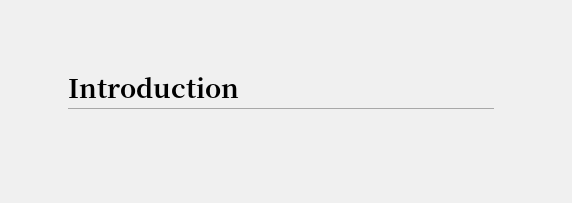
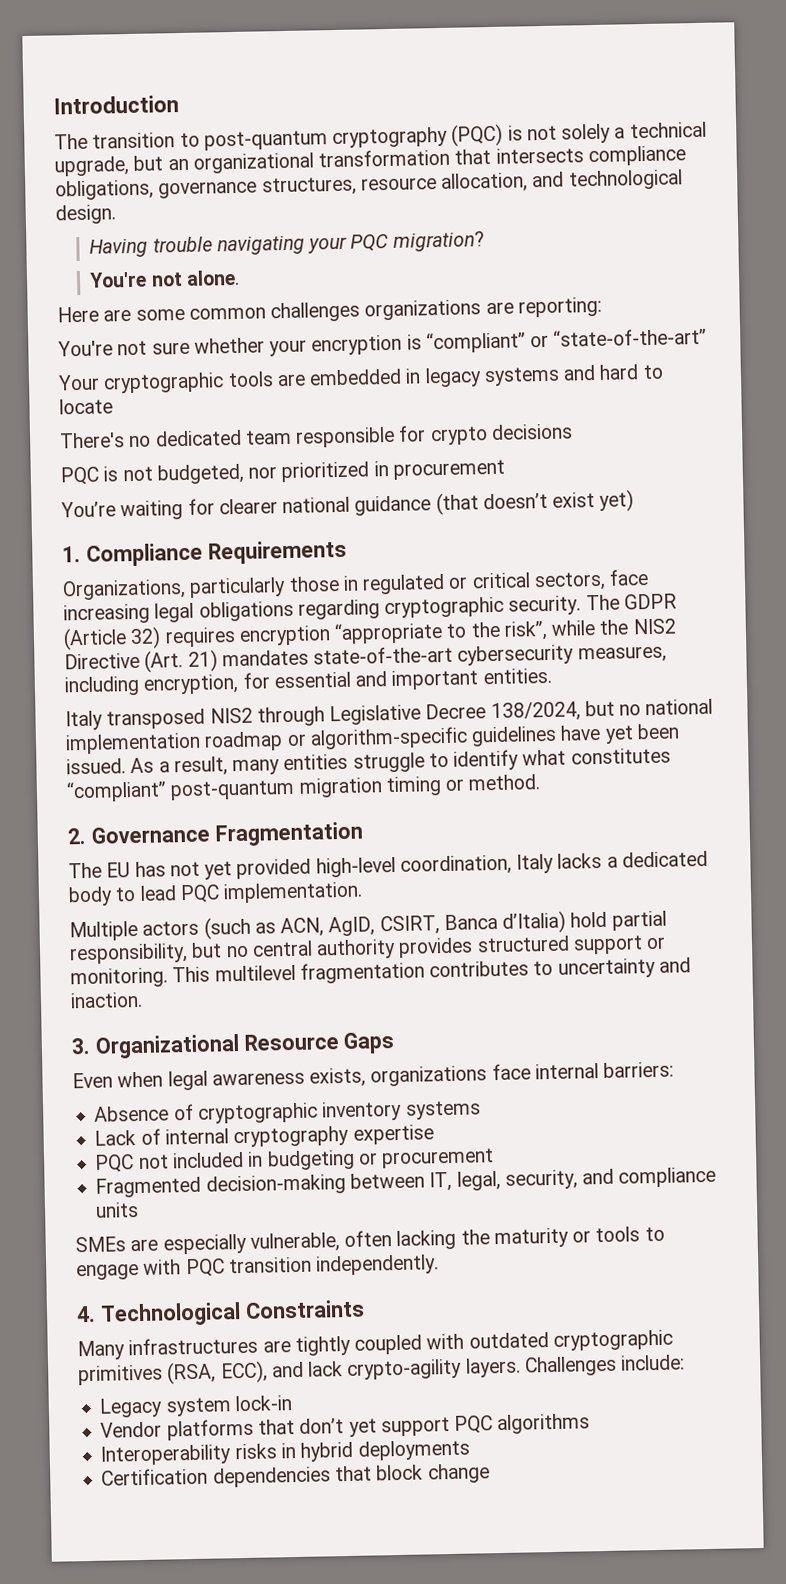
+ The transition to post-quantum cryptography (PQC) is not solely a technical upgrade, but an organizational transformation that intersects compliance obligations, governance structures, resource allocation, and technological design.
+ Having trouble navigating your PQC migration?
+ You're not alone.
+ Here are some common challenges organizations are reporting:
+ You're not sure whether your encryption is “compliant” or “state-of-the-art”
+ Your cryptographic tools are embedded in legacy systems and hard to locate
+ There's no dedicated team responsible for crypto decisions
+ PQC is not budgeted, nor prioritized in procurement
+ You’re waiting for clearer national guidance (that doesn’t exist yet)
+ 1. Compliance Requirements
+ Organizations, particularly those in regulated or critical sectors, face increasing legal obligations regarding cryptographic security. The GDPR (Article 32) requires encryption “appropriate to the risk”, while the NIS2 Directive (Art. 21) mandates state-of-the-art cybersecurity measures, including encryption, for essential and important entities.
+ Italy transposed NIS2 through Legislative Decree 138/2024, but no national implementation roadmap or algorithm-specific guidelines have yet been issued. As a result, many entities struggle to identify what constitutes “compliant” post-quantum migration timing or method.
+ 2. Governance Fragmentation
+ The EU has not yet provided high-level coordination, Italy lacks a dedicated body to lead PQC implementation.
+ Multiple actors (such as ACN, AgID, CSIRT, Banca d’Italia) hold partial responsibility, but no central authority provides structured support or monitoring. This multilevel fragmentation contributes to uncertainty and inaction.
+ 3. Organizational Resource Gaps
+ Even when legal awareness exists, organizations face internal barriers:
+ Absence of cryptographic inventory systems
+ Lack of internal cryptography expertise
+ PQC not included in budgeting or procurement
+ Fragmented decision-making between IT, legal, security, and compliance units
+ SMEs are especially vulnerable, often lacking the maturity or tools to engage with PQC transition independently.
+ 4. Technological Constraints
+ Many infrastructures are tightly coupled with outdated cryptographic primitives (RSA, ECC), and lack crypto-agility layers. Challenges include:
+ Legacy system lock-in
+ Vendor platforms that don’t yet support PQC algorithms
+ Interoperability risks in hybrid deployments
+ Certification dependencies that block change

